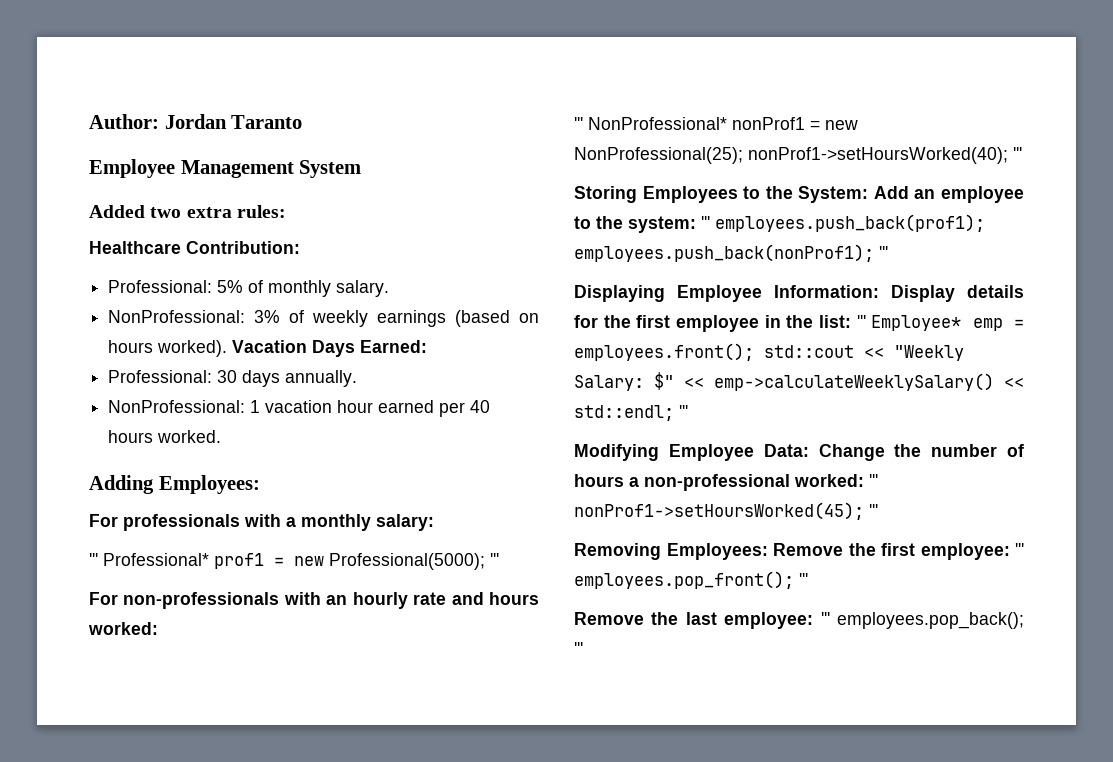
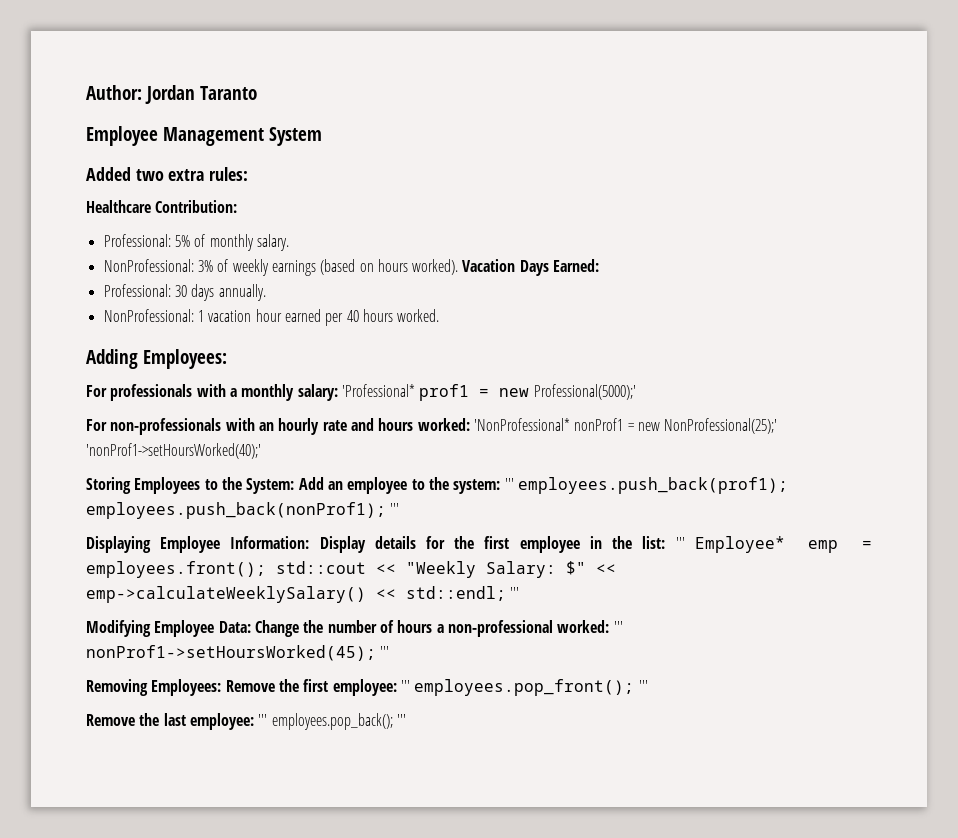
- For professionals with a monthly salary:
- ''' Professional* prof1 = new Professional(5000); '''
+ For professionals with a monthly salary: 'Professional* prof1 = new Professional(5000);'
- For non-professionals with an hourly rate and hours worked:
- ''' NonProfessional* nonProf1 = new NonProfessional(25); nonProf1->setHoursWorked(40); '''
+ For non-professionals with an hourly rate and hours worked: 'NonProfessional* nonProf1 = new NonProfessional(25);' 'nonProf1->setHoursWorked(40);'

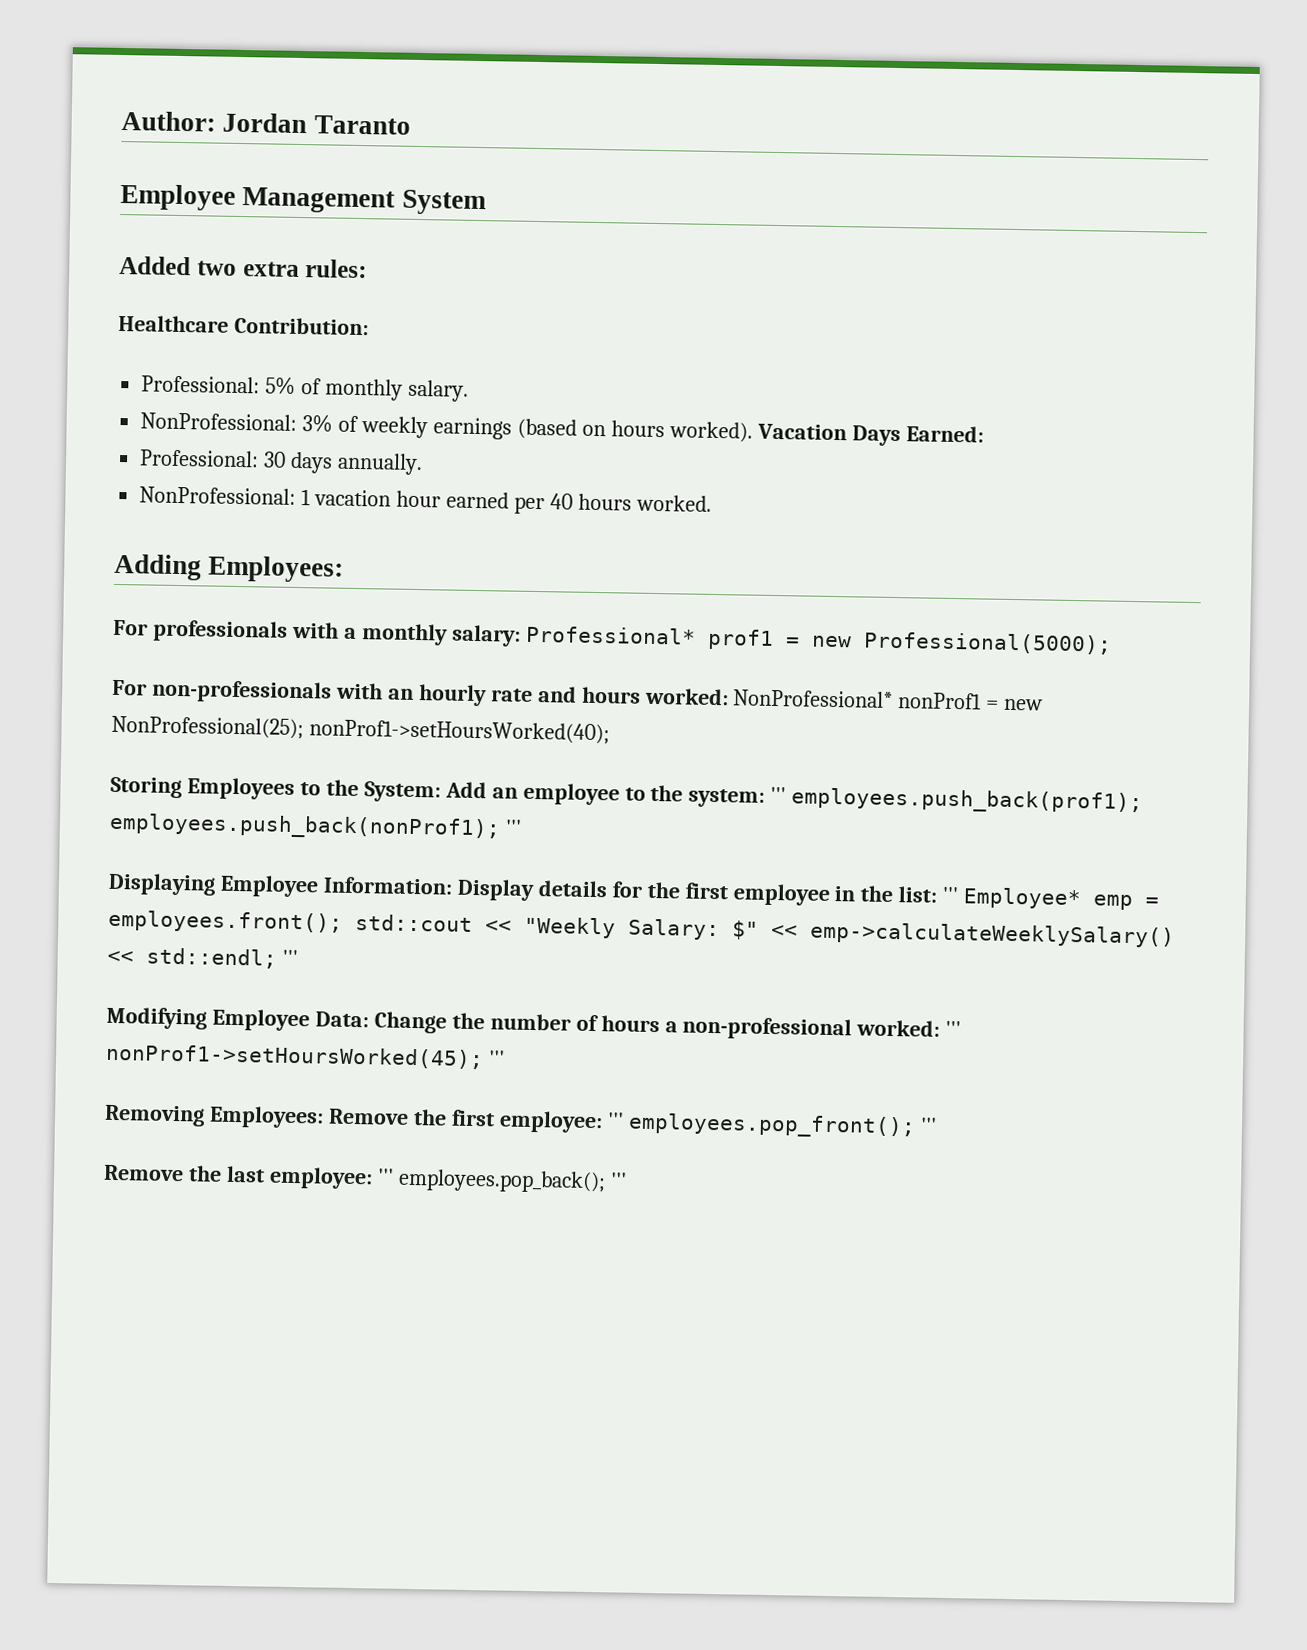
- For professionals with a monthly salary: 'Professional* prof1 = new Professional(5000);'
+ For professionals with a monthly salary: Professional* prof1 = new Professional(5000);
- For non-professionals with an hourly rate and hours worked: 'NonProfessional* nonProf1 = new NonProfessional(25);' 'nonProf1->setHoursWorked(40);'
+ For non-professionals with an hourly rate and hours worked: NonProfessional* nonProf1 = new NonProfessional(25); nonProf1->setHoursWorked(40);

